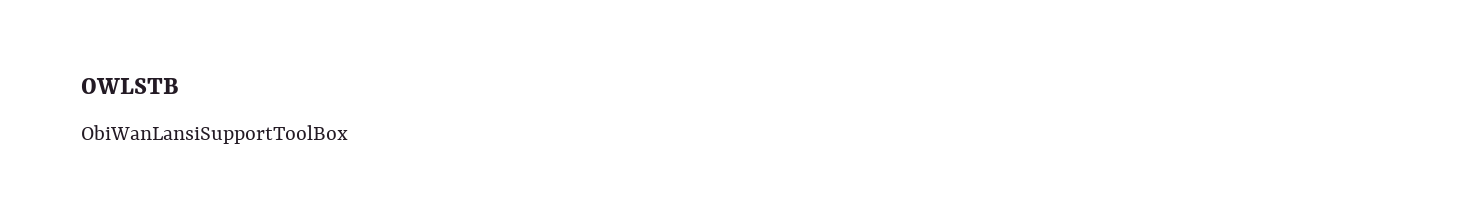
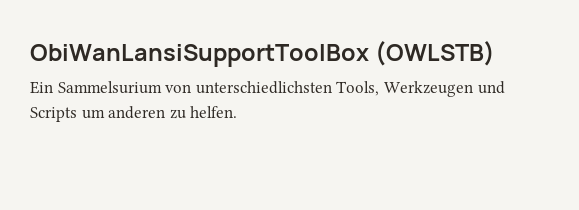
- OWLSTB
- ObiWanLansiSupportToolBox
+ ObiWanLansiSupportToolBox (OWLSTB)
+ Ein Sammelsurium von unterschiedlichsten Tools, Werkzeugen und Scripts um anderen zu helfen.

